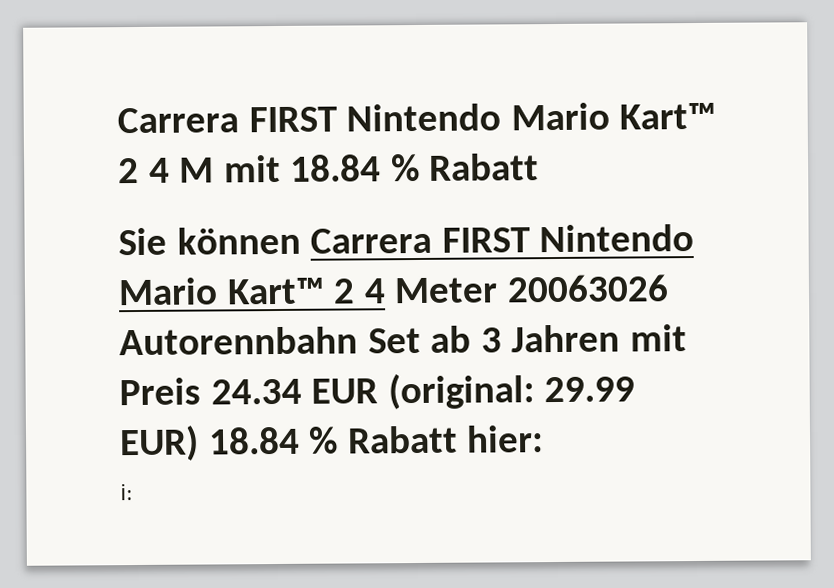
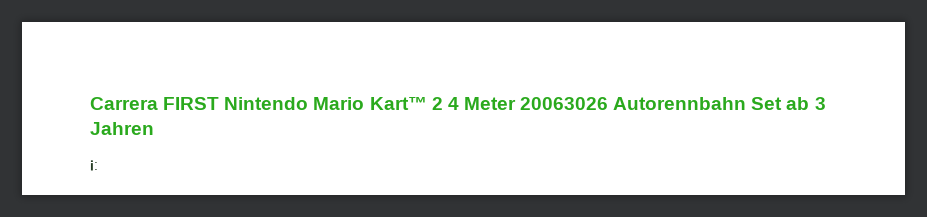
- Carrera FIRST Nintendo Mario Kart™ 2 4 M mit 18.84 % Rabatt
- Sie können Carrera FIRST Nintendo Mario Kart™ 2 4 Meter 20063026 Autorennbahn Set ab 3 Jahren mit Preis 24.34 EUR (original: 29.99 EUR) 18.84 % Rabatt hier:
+ Carrera FIRST Nintendo Mario Kart™ 2 4 Meter 20063026 Autorennbahn Set ab 3 Jahren

